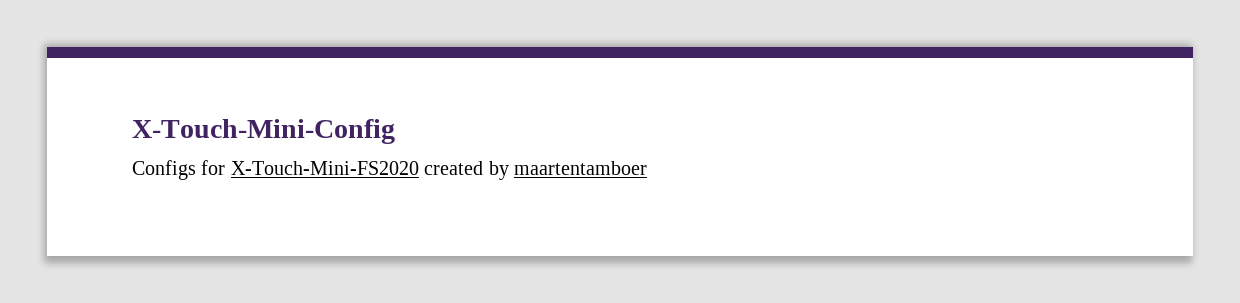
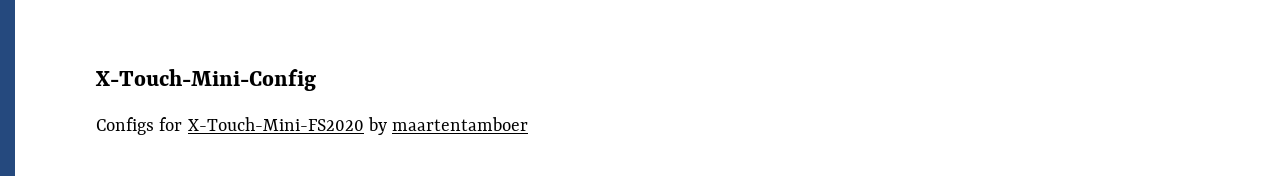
- Configs for X-Touch-Mini-FS2020 created by maartentamboer
+ Configs for X-Touch-Mini-FS2020 by maartentamboer

